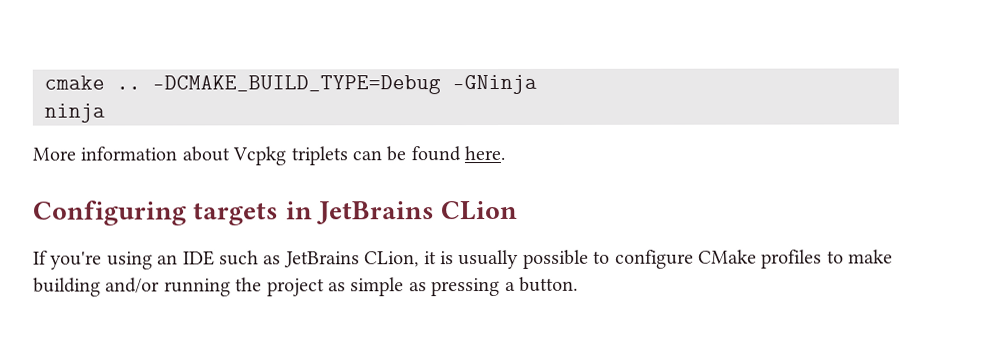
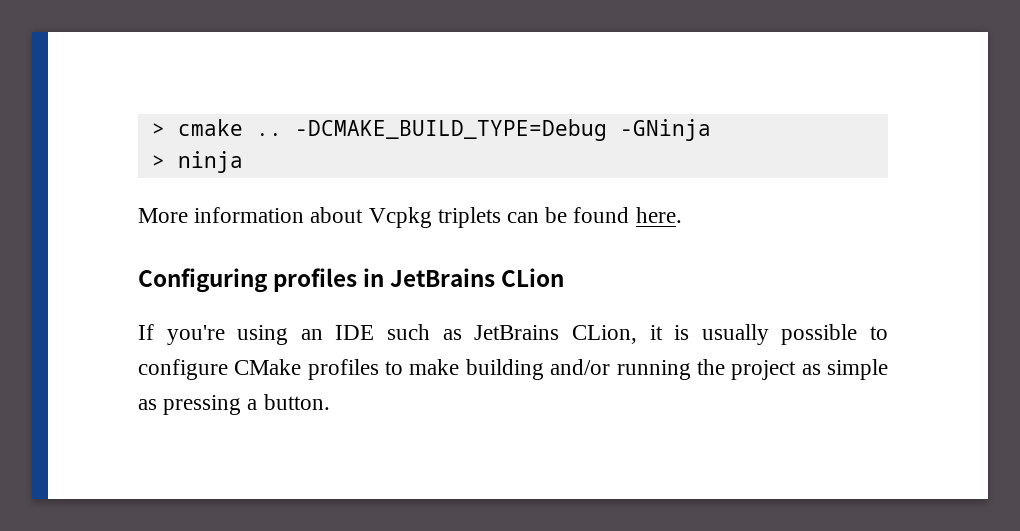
- cmake ..
+ > cmake ..
- ninja
+ > ninja
- Configuring targets in JetBrains CLion
+ Configuring profiles in JetBrains CLion

